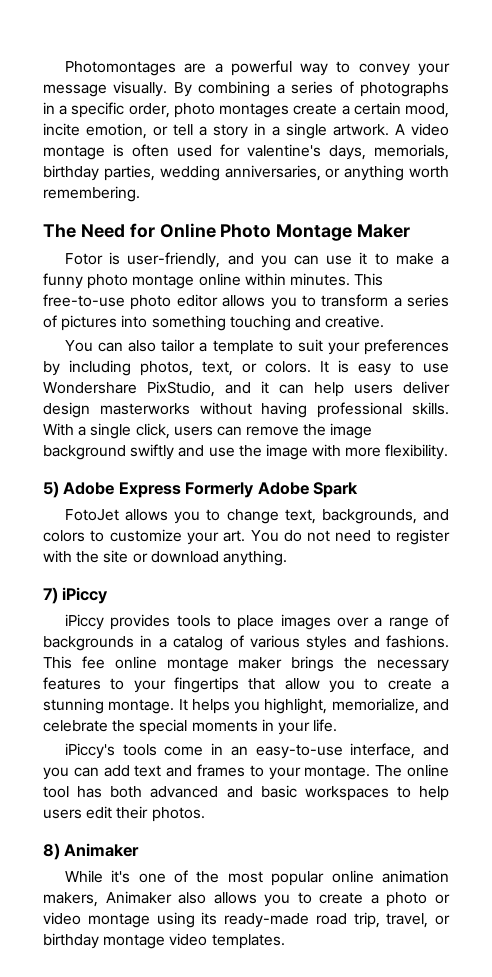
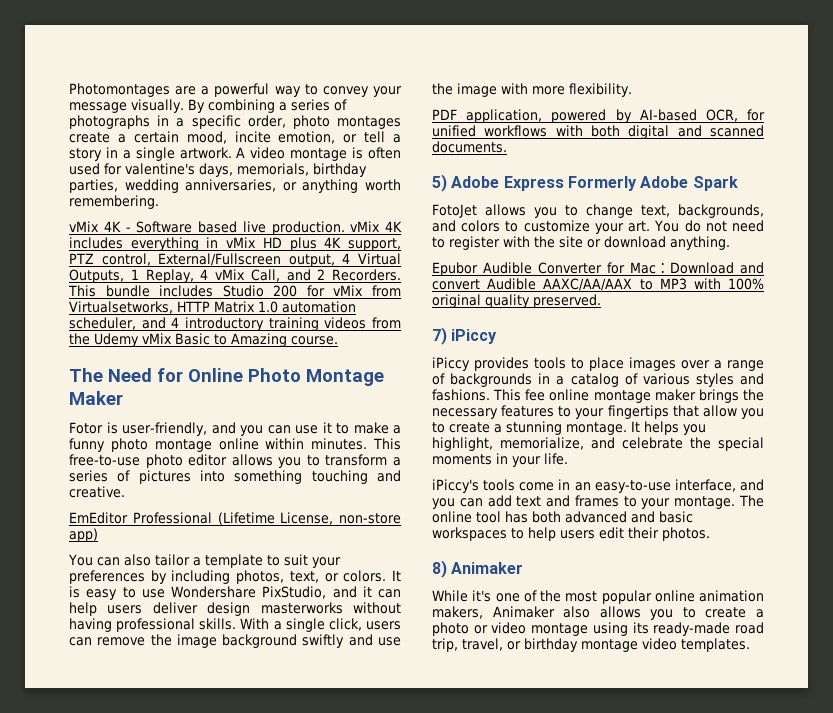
+ vMix 4K - Software based live production. vMix 4K includes everything in vMix HD plus 4K support, PTZ control, External/Fullscreen output, 4 Virtual Outputs, 1 Replay, 4 vMix Call, and 2 Recorders. This bundle includes Studio 200 for vMix from Virtualsetworks, HTTP Matrix 1.0 automation scheduler, and 4 introductory training videos from the Udemy vMix Basic to Amazing course.
+ EmEditor Professional (Lifetime License, non-store app)
+ PDF application, powered by AI-based OCR, for unified workflows with both digital and scanned documents.
+ Epubor Audible Converter for Mac：Download and convert Audible AAXC/AA/AAX to MP3 with 100% original quality preserved.

